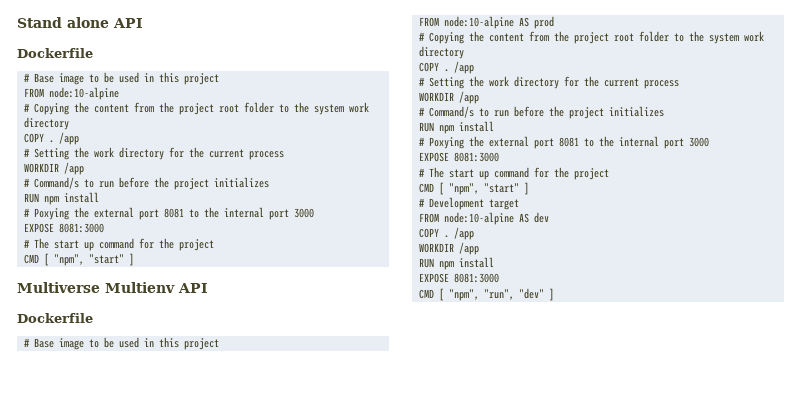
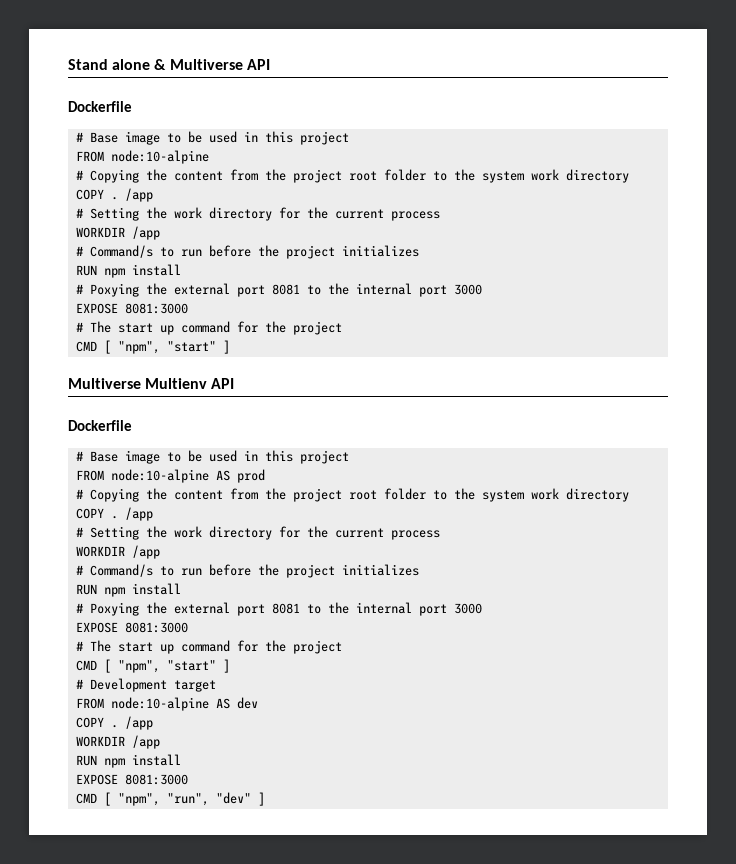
- Stand alone API
+ Stand alone & Multiverse API

